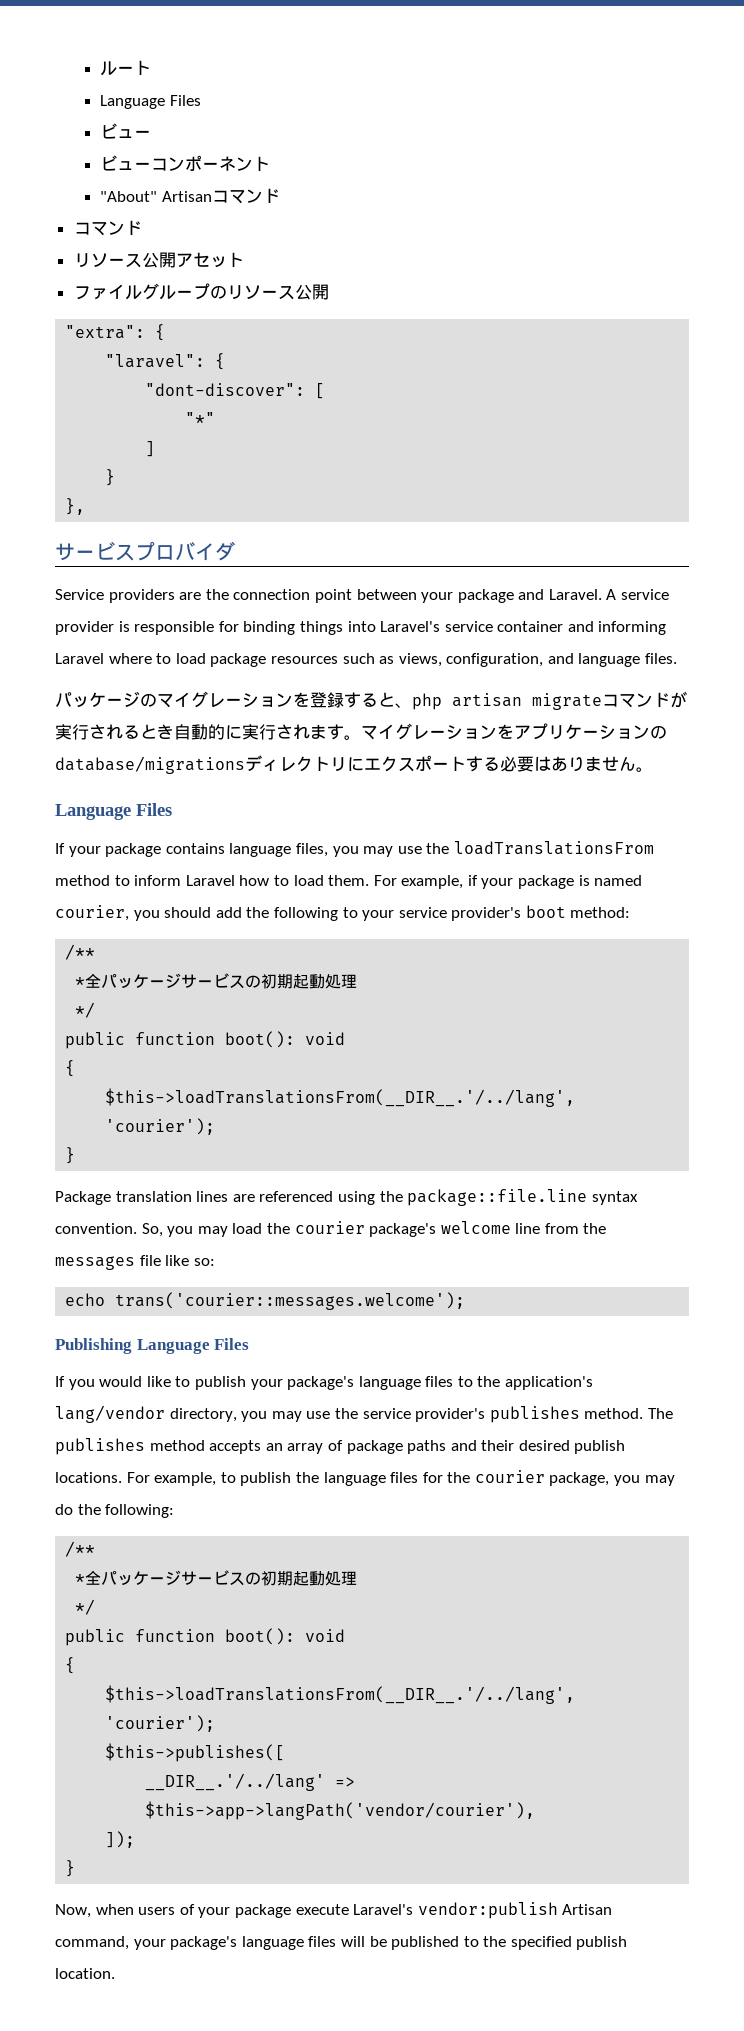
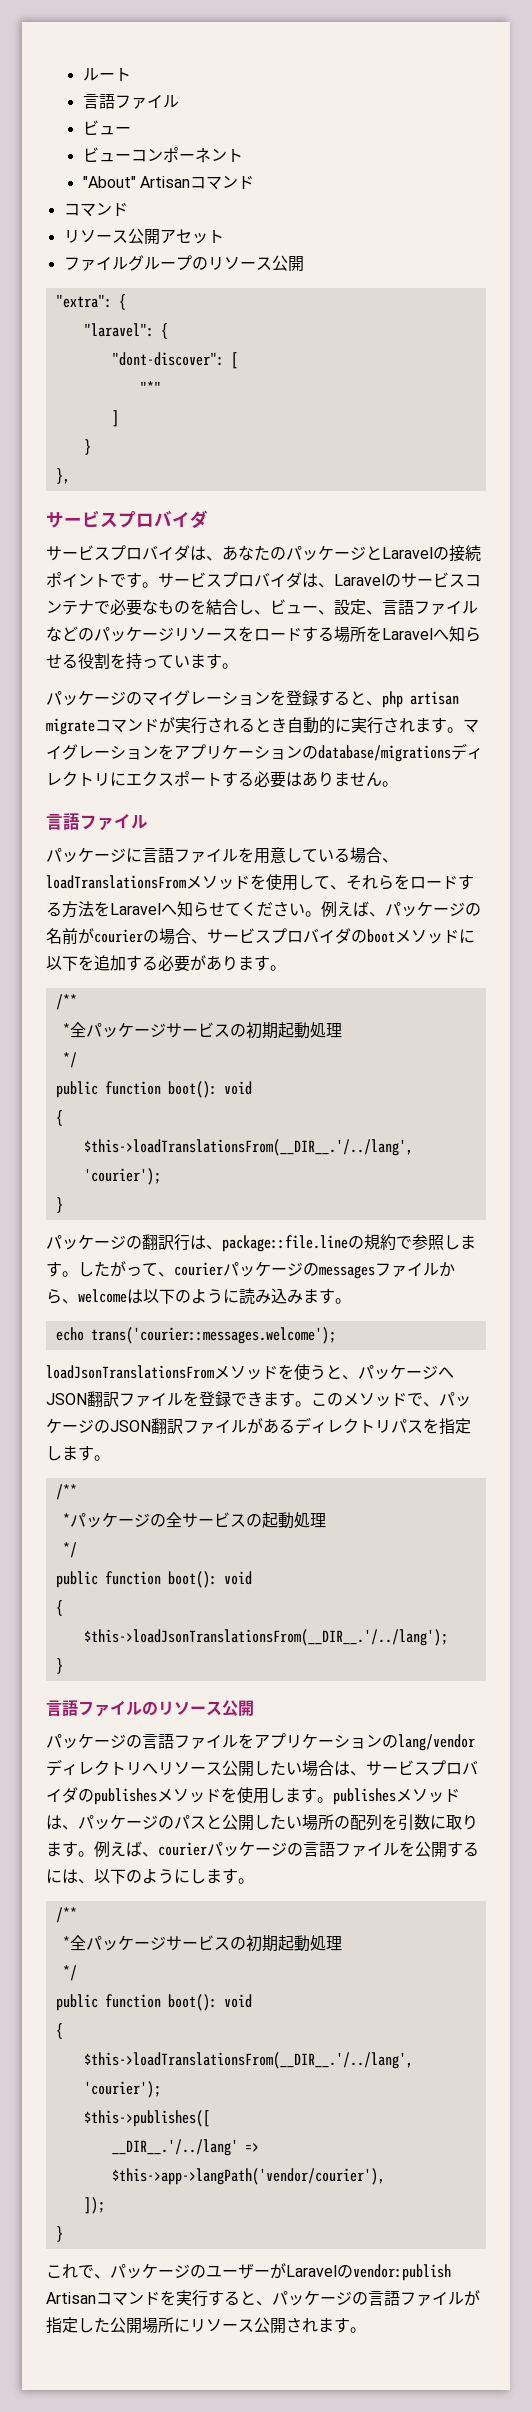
  ルート
- Language Files
+ 言語ファイル
- Service providers are the connection point between your package and Laravel. A service provider is responsible for binding things into Laravel's service container and informing Laravel where to load package resources such as views, configuration, and language files.
+ サービスプロバイダは、あなたのパッケージとLaravelの接続ポイントです。サービスプロバイダは、Laravelのサービスコンテナで必要なものを結合し、ビュー、設定、言語ファイルなどのパッケージリソースをロードする場所をLaravelへ知らせる役割を持っています。
  マイグレーションをアプリケーションのdatabase/migrationsディレクトリにエクスポートする必要はありません。
- Language Files
- If your package contains language files, you may use the loadTranslationsFrom method to inform Laravel how to load them. For example, if your package is named courier, you should add the following to your service provider's boot method:
+ 言語ファイル
+ パッケージに言語ファイルを用意している場合、loadTranslationsFromメソッドを使用して、それらをロードする方法をLaravelへ知らせてください。例えば、パッケージの名前がcourierの場合、サービスプロバイダのbootメソッドに以下を追加する必要があります。
- Package translation lines are referenced using the package::file.line syntax convention. So, you may load the courier package's welcome line from the messages file like so:
+ パッケージの翻訳行は、package::file.lineの規約で参照します。したがって、courierパッケージのmessagesファイルから、welcomeは以下のように読み込みます。
  echo trans('courier::messages.welcome');
- Publishing Language Files
- If you would like to publish your package's language files to the application's lang/vendor directory, you may use the service provider's publishes method. The publishes method accepts an array of package paths and their desired publish locations. For example, to publish the language files for the courier package, you may do the following:
+ loadJsonTranslationsFromメソッドを使うと、パッケージへJSON翻訳ファイルを登録できます。このメソッドで、パッケージのJSON翻訳ファイルがあるディレクトリパスを指定します。
+ /**
+ *パッケージの全サービスの起動処理
+ */
+ public function boot(): void
+ {
+ $this->loadJsonTranslationsFrom(__DIR__.'/../lang');
+ }
+ 言語ファイルのリソース公開
+ パッケージの言語ファイルをアプリケーションのlang/vendorディレクトリへリソース公開したい場合は、サービスプロバイダのpublishesメソッドを使用します。publishesメソッドは、パッケージのパスと公開したい場所の配列を引数に取ります。例えば、courierパッケージの言語ファイルを公開するには、以下のようにします。
- Now, when users of your package execute Laravel's vendor:publish Artisan command, your package's language files will be published to the specified publish location.
+ これで、パッケージのユーザーがLaravelのvendor:publish Artisanコマンドを実行すると、パッケージの言語ファイルが指定した公開場所にリソース公開されます。

